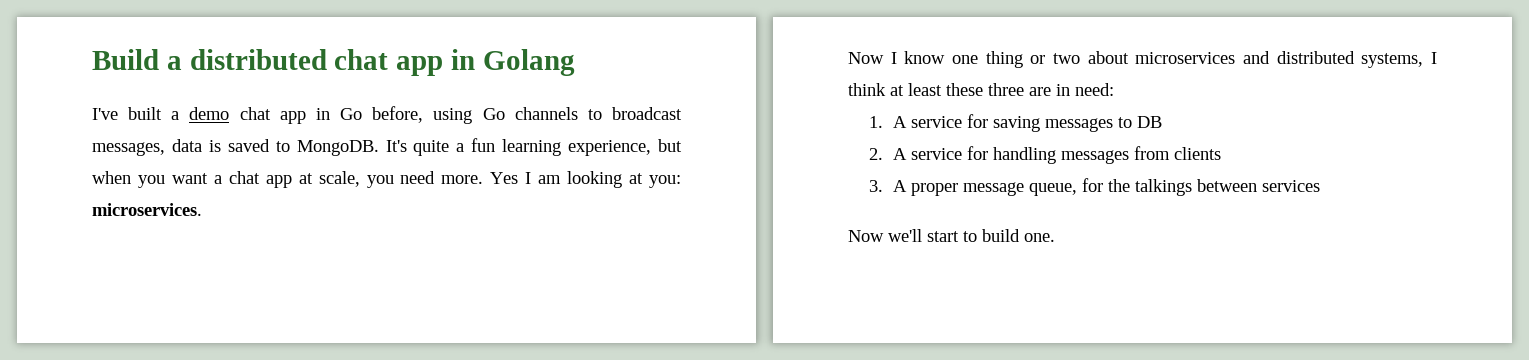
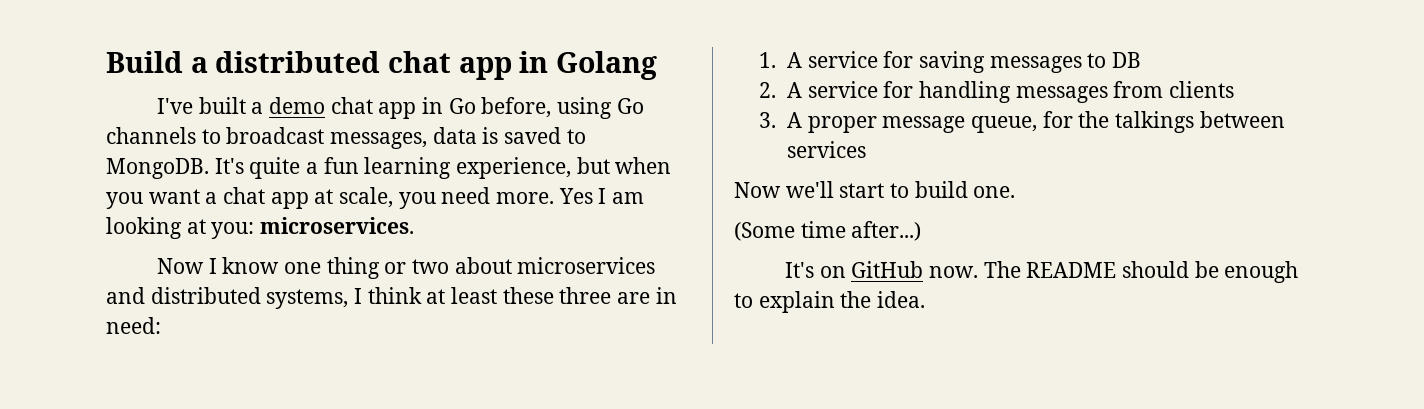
+ (Some time after...)
+ It's on GitHub now. The README should be enough to explain the idea.

